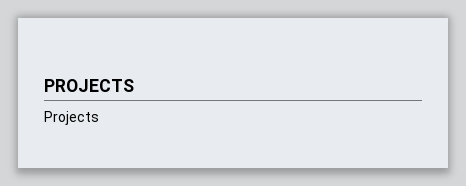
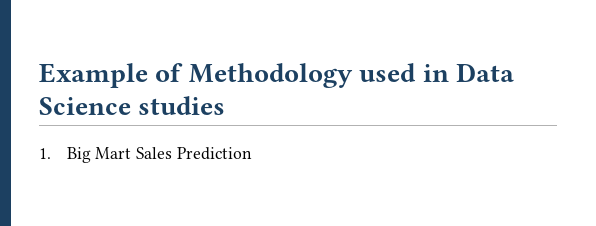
- PROJECTS
- Projects
+ Example of Methodology used in Data Science studies
+ 1. Big Mart Sales Prediction

